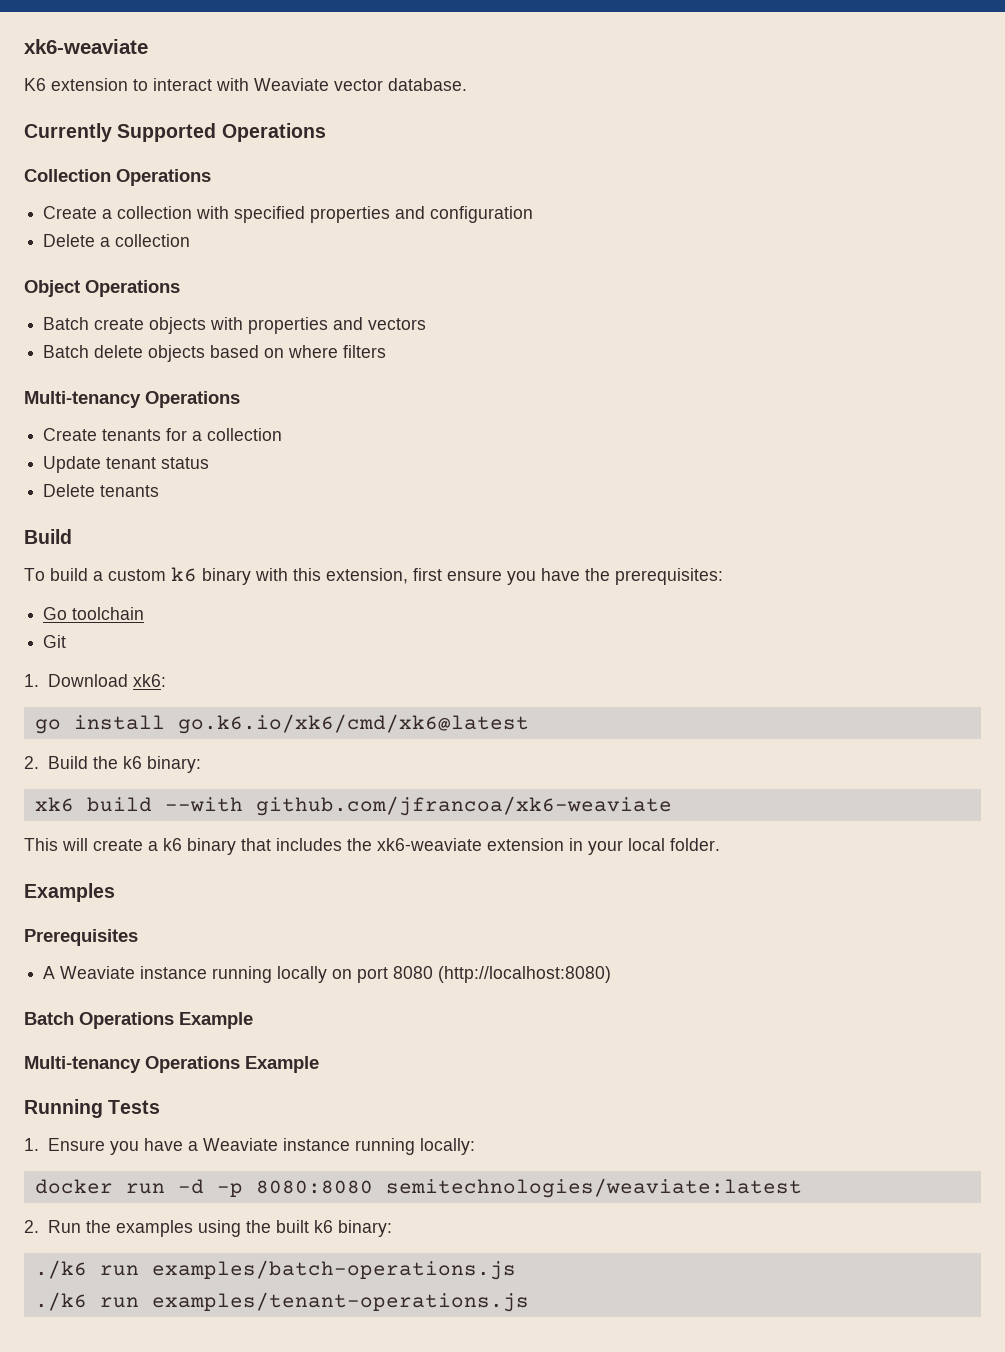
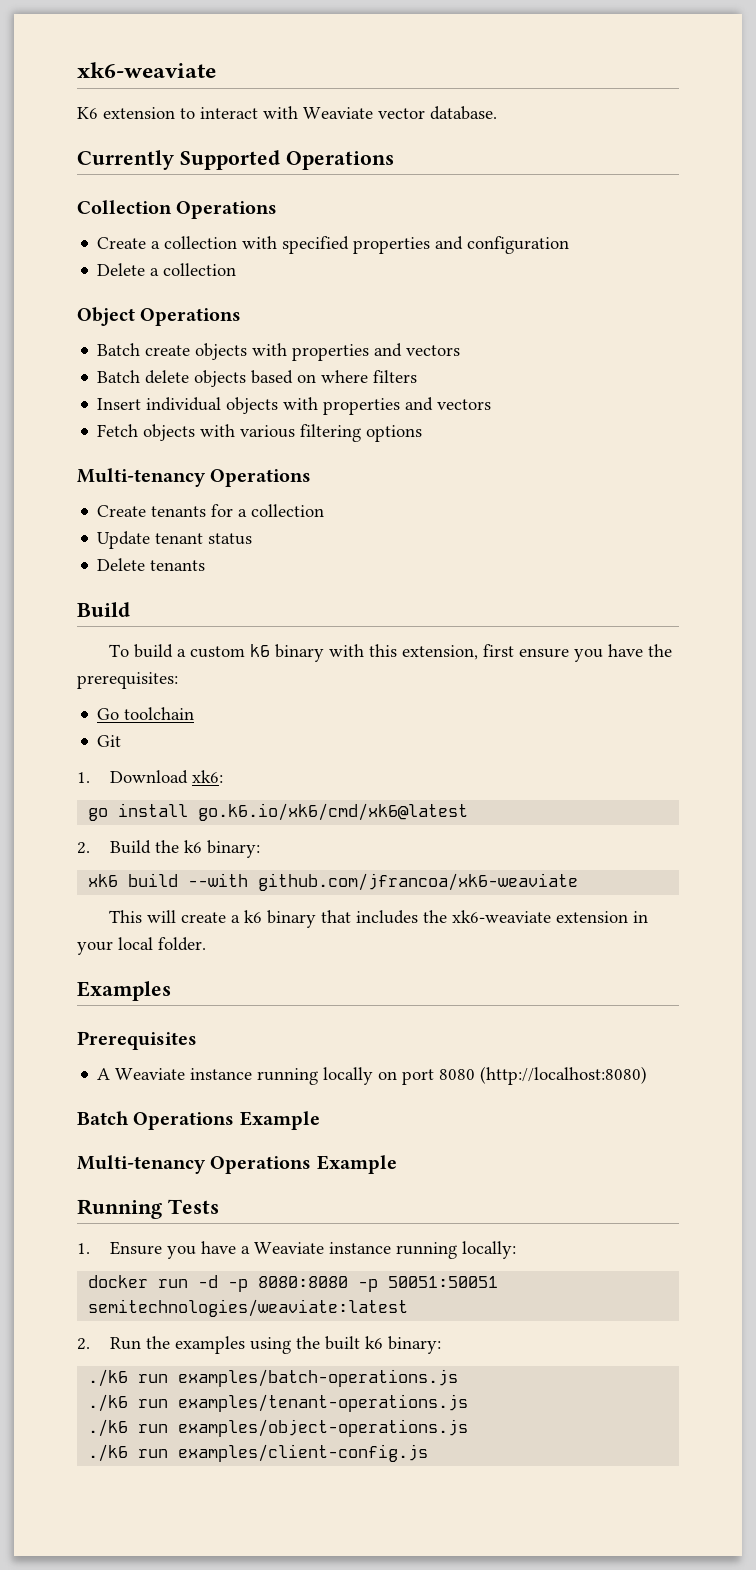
+ Insert individual objects with properties and vectors
+ Fetch objects with various filtering options
- docker run -d -p 8080:8080 semitechnologies/weaviate:latest
+ docker run -d -p 8080:8080 -p 50051:50051 semitechnologies/weaviate:latest
+ ./k6 run examples/object-operations.js
+ ./k6 run examples/client-config.js

